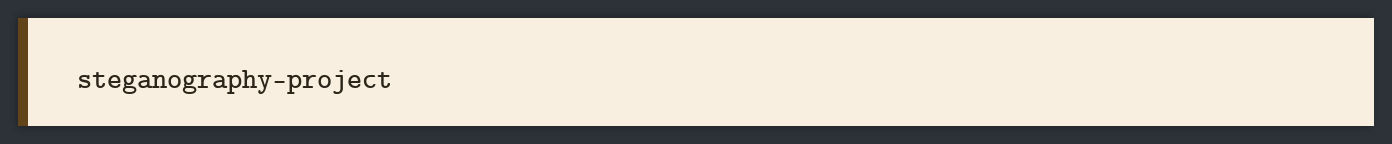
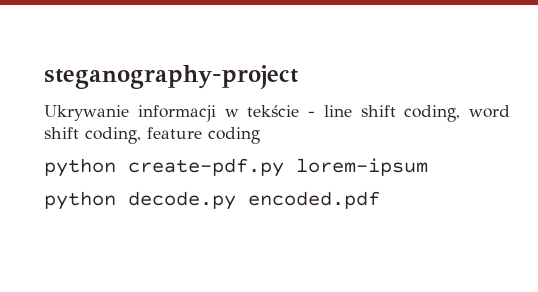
+ Ukrywanie informacji w tekście - line shift coding, word shift coding, feature coding
+ python create-pdf.py lorem-ipsum
+ python decode.py encoded.pdf

